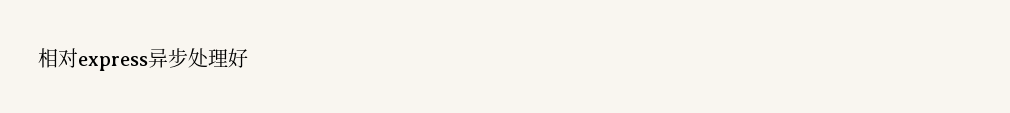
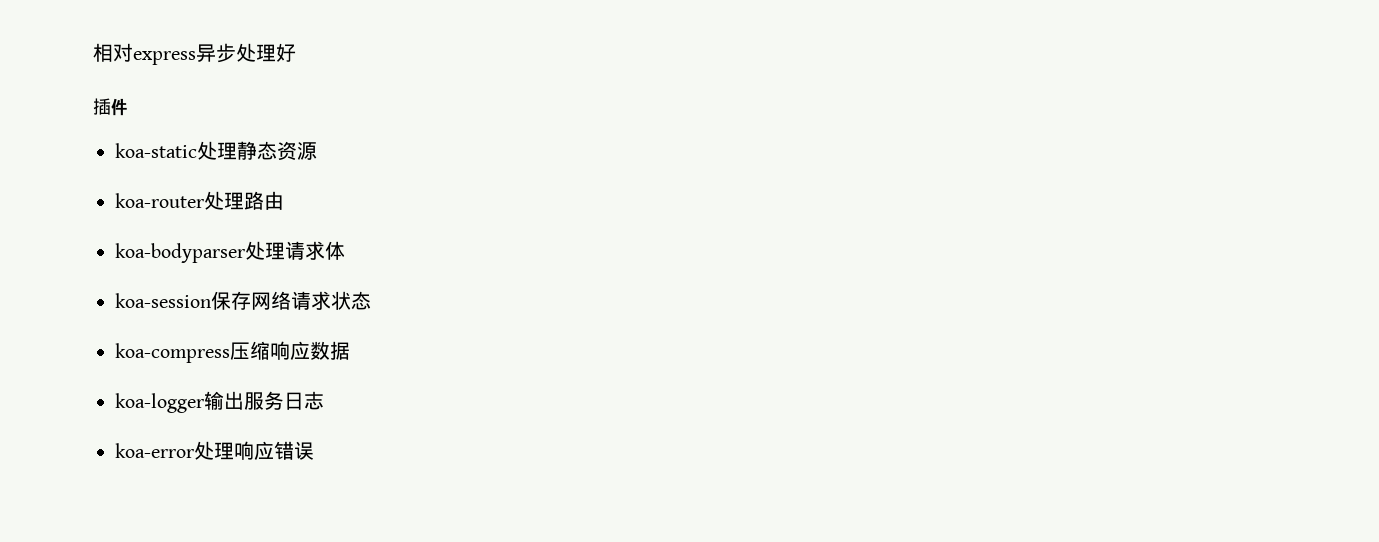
+ 插件
+ koa-static处理静态资源
+ koa-router处理路由
+ koa-bodyparser处理请求体
+ koa-session保存网络请求状态
+ koa-compress压缩响应数据
+ koa-logger输出服务日志
+ koa-error处理响应错误

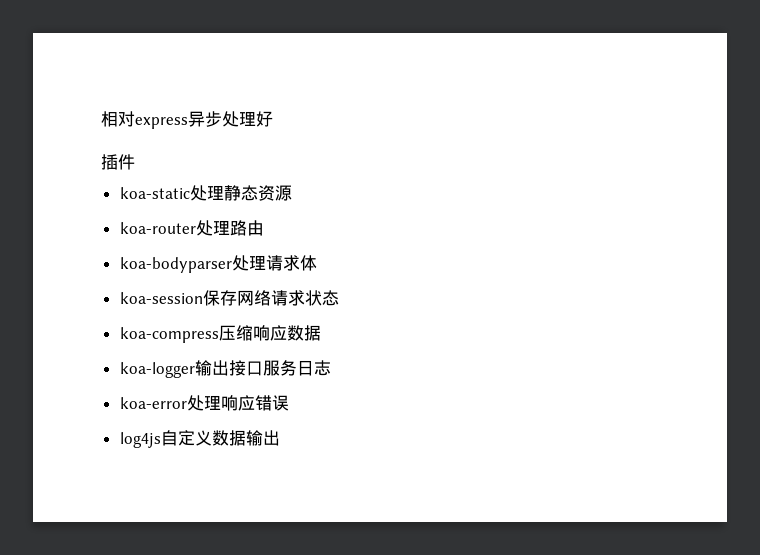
- koa-logger输出服务日志
+ koa-logger输出接口服务日志
+ log4js自定义数据输出

